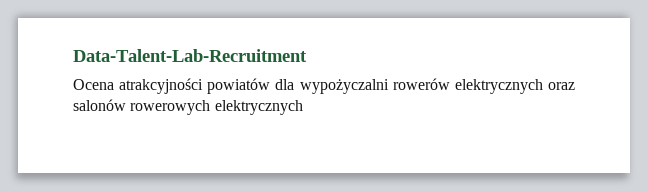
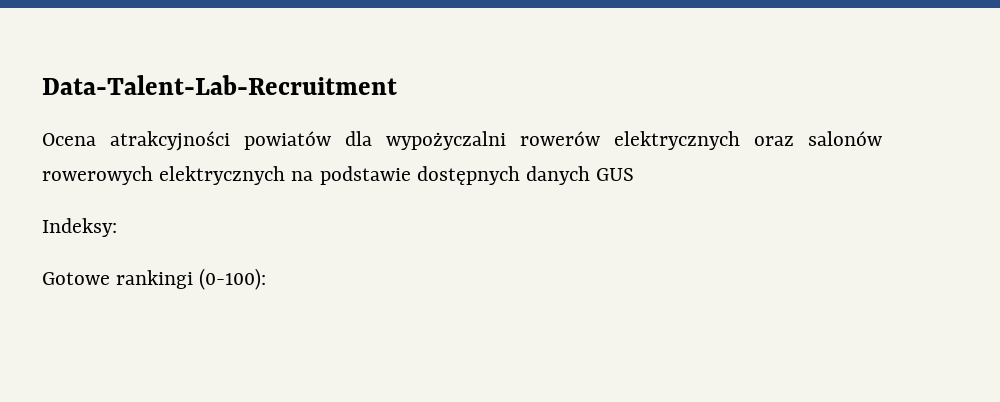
- Ocena atrakcyjności powiatów dla wypożyczalni rowerów elektrycznych oraz salonów rowerowych elektrycznych
+ Ocena atrakcyjności powiatów dla wypożyczalni rowerów elektrycznych oraz salonów rowerowych elektrycznych na podstawie dostępnych danych GUS
+ Indeksy:
+ Gotowe rankingi (0-100):

